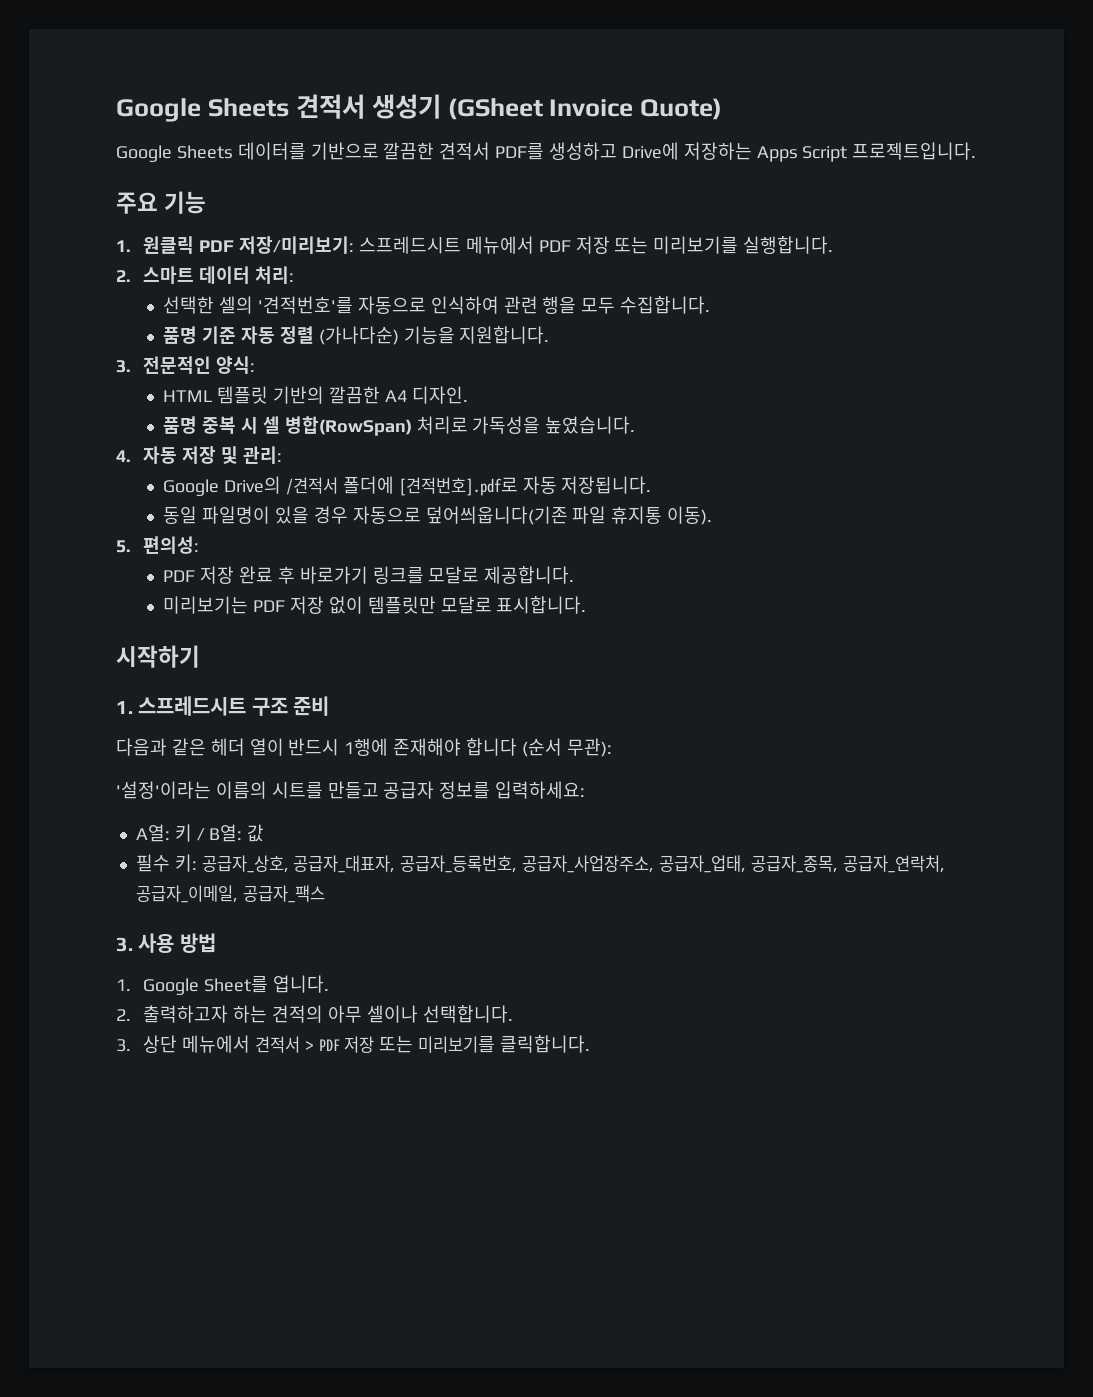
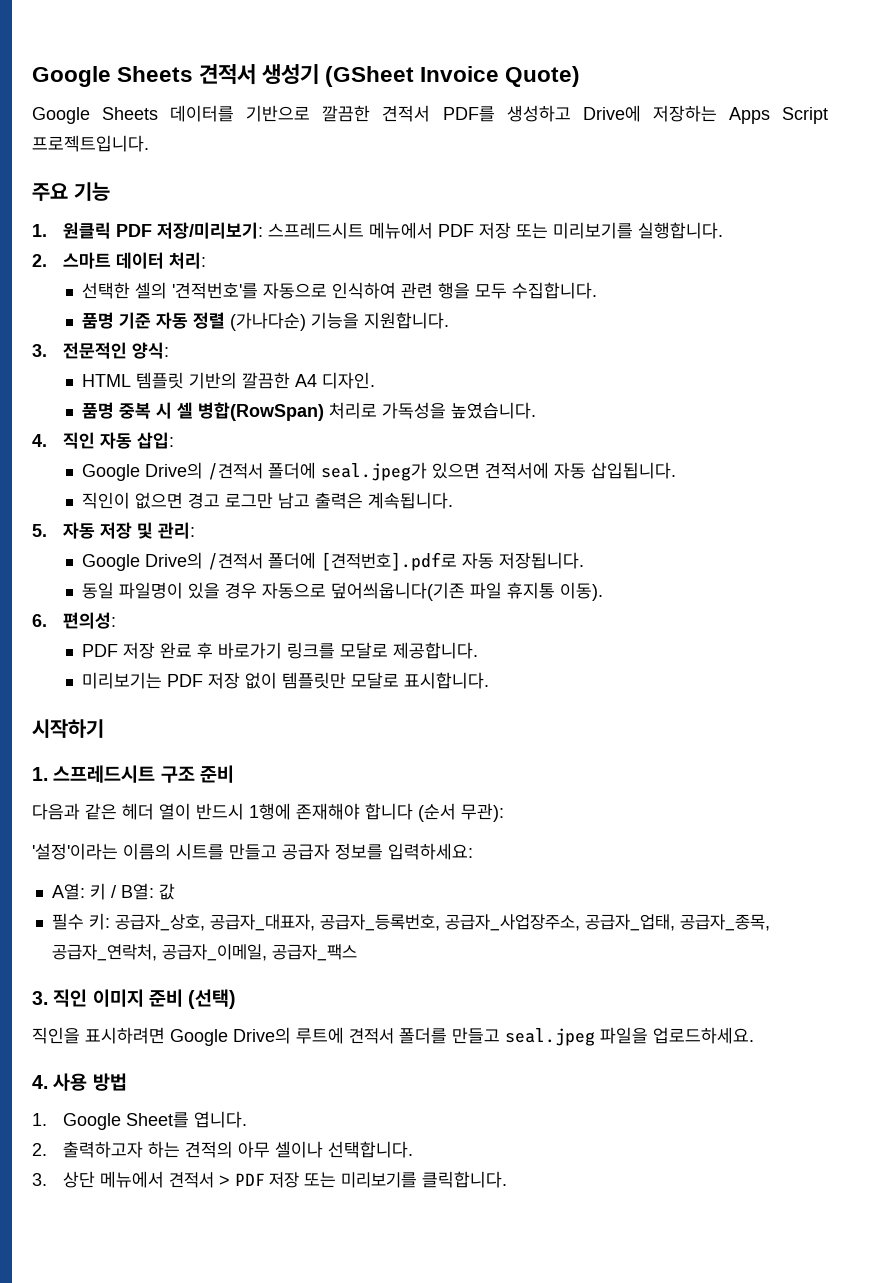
- 4. 자동 저장 및 관리:
+ 4. 직인 자동 삽입:
+ Google Drive의 /견적서 폴더에 seal.jpeg가 있으면 견적서에 자동 삽입됩니다.
+ 직인이 없으면 경고 로그만 남고 출력은 계속됩니다.
+ 5. 자동 저장 및 관리:
- 5. 편의성:
+ 6. 편의성:
- 3. 사용 방법
+ 3. 직인 이미지 준비 (선택)
+ 직인을 표시하려면 Google Drive의 루트에 견적서 폴더를 만들고 seal.jpeg 파일을 업로드하세요.
+ 4. 사용 방법

